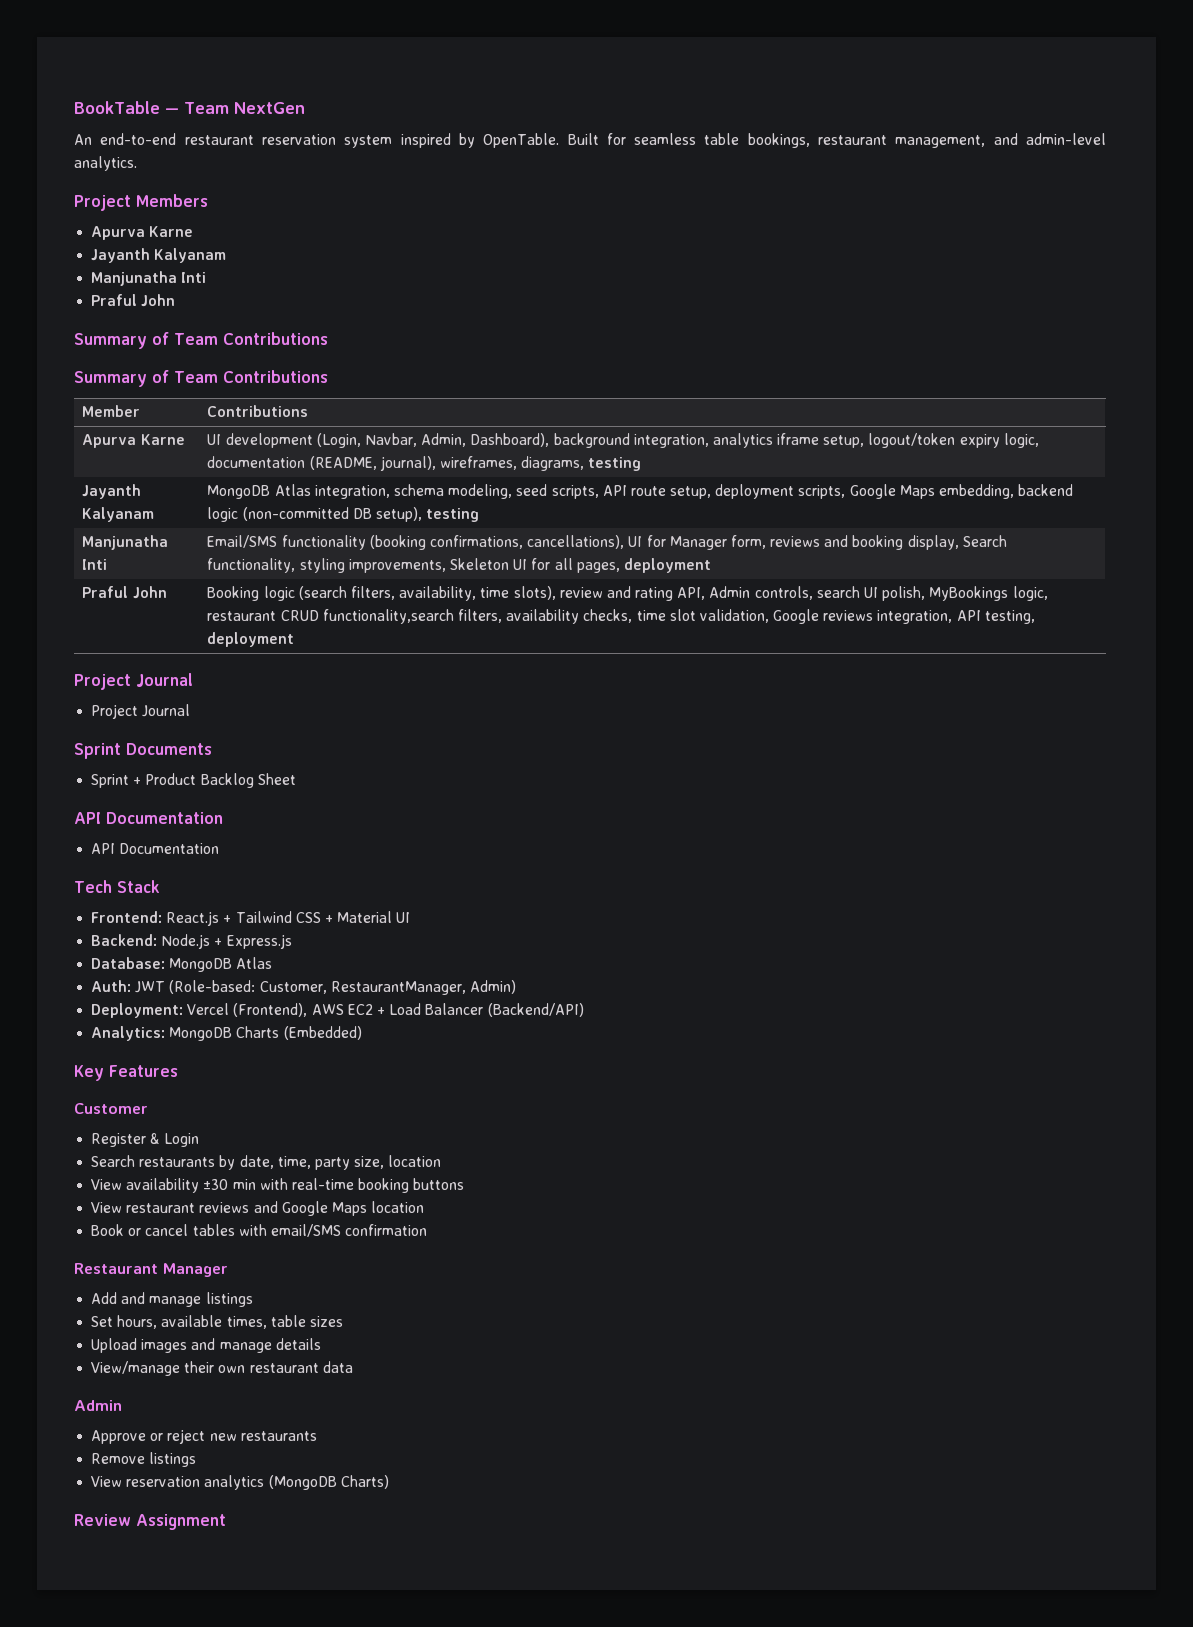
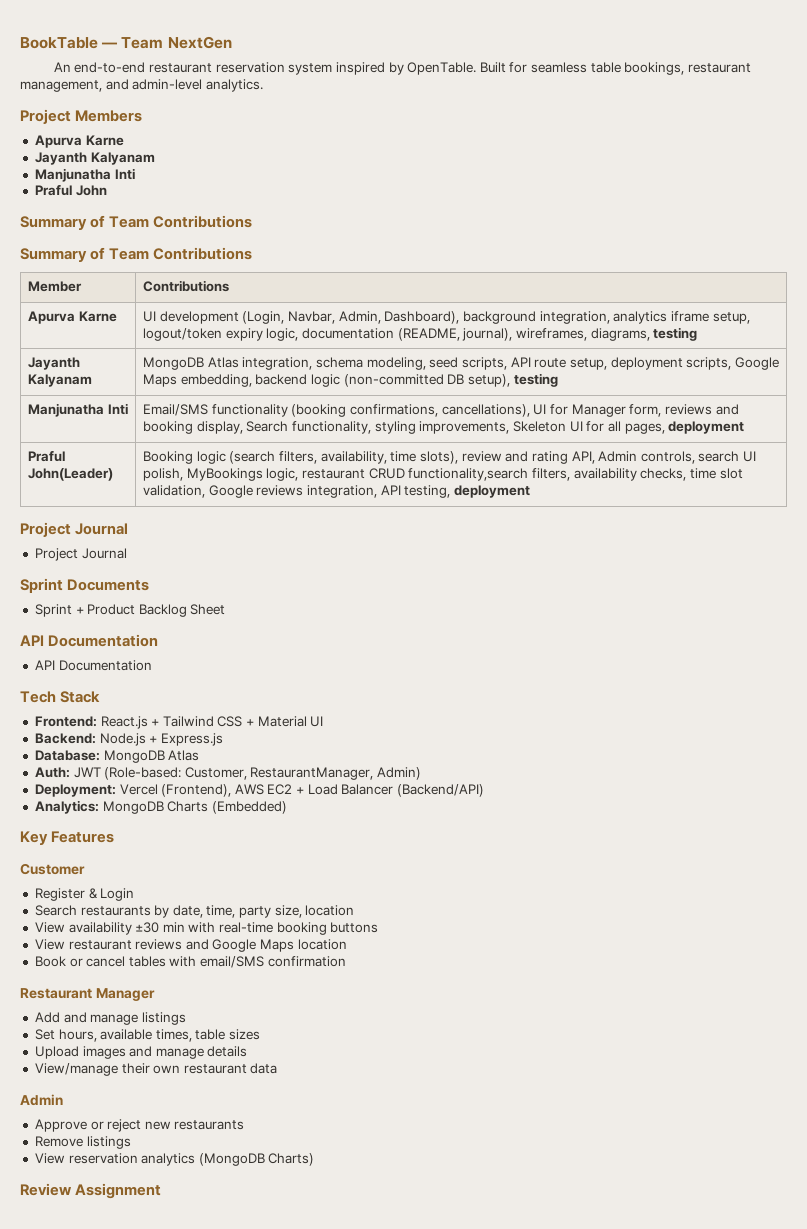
- Praful John | Booking logic (search filters, availability, time slots), review and rating API, Admin controls, search UI polish, MyBookings logic, restaurant CRUD functionality,search filters, availability checks, time slot validation, Google reviews integration, API testing, deployment
+ Praful John(Leader) | Booking logic (search filters, availability, time slots), review and rating API, Admin controls, search UI polish, MyBookings logic, restaurant CRUD functionality,search filters, availability checks, time slot validation, Google reviews integration, API testing, deployment

